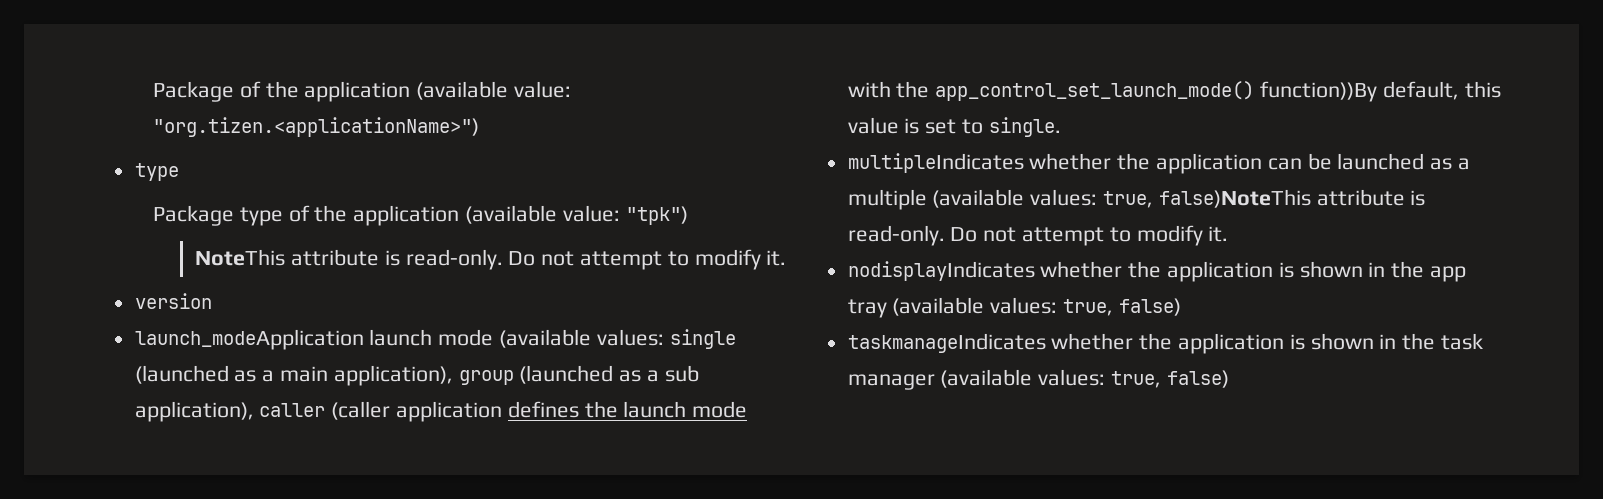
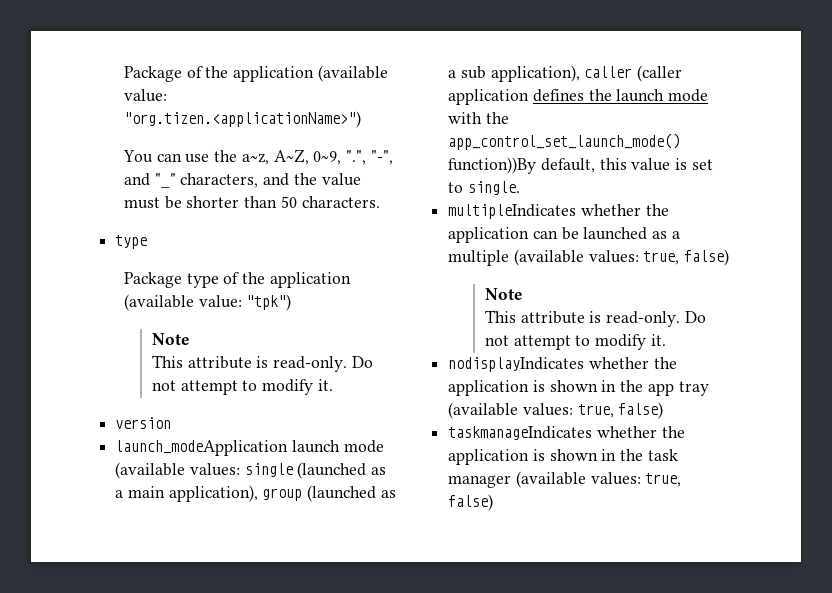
+ You can use the a~z, A~Z, 0~9, ".", "-", and "_" characters, and the value must be shorter than 50 characters.
  Package type of the application (available value: "tpk")
- NoteThis attribute is read-only.
+ Note
+ This attribute is read-only.
- multipleIndicates whether the application can be launched as a multiple (available values: true, false)NoteThis attribute is read-only.
+ multipleIndicates whether the application can be launched as a multiple (available values: true, false)
+ Note
+ This attribute is read-only.

